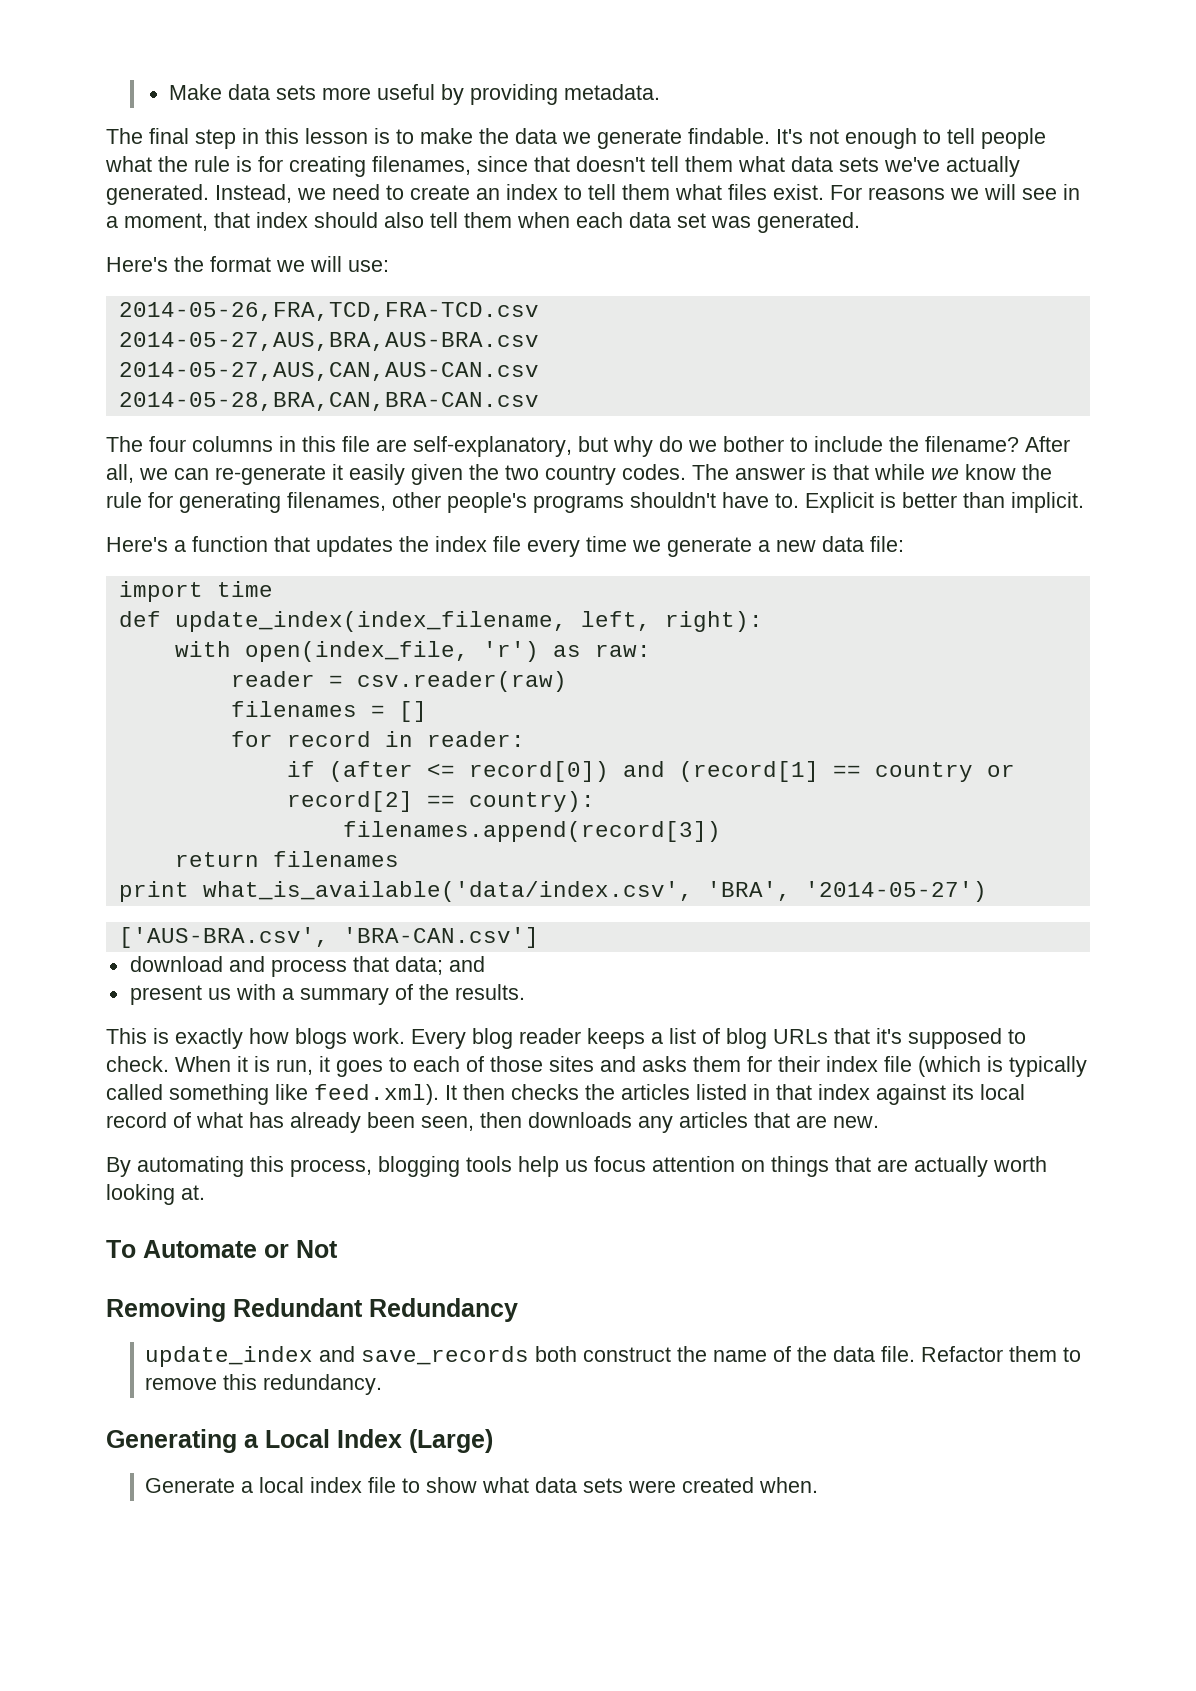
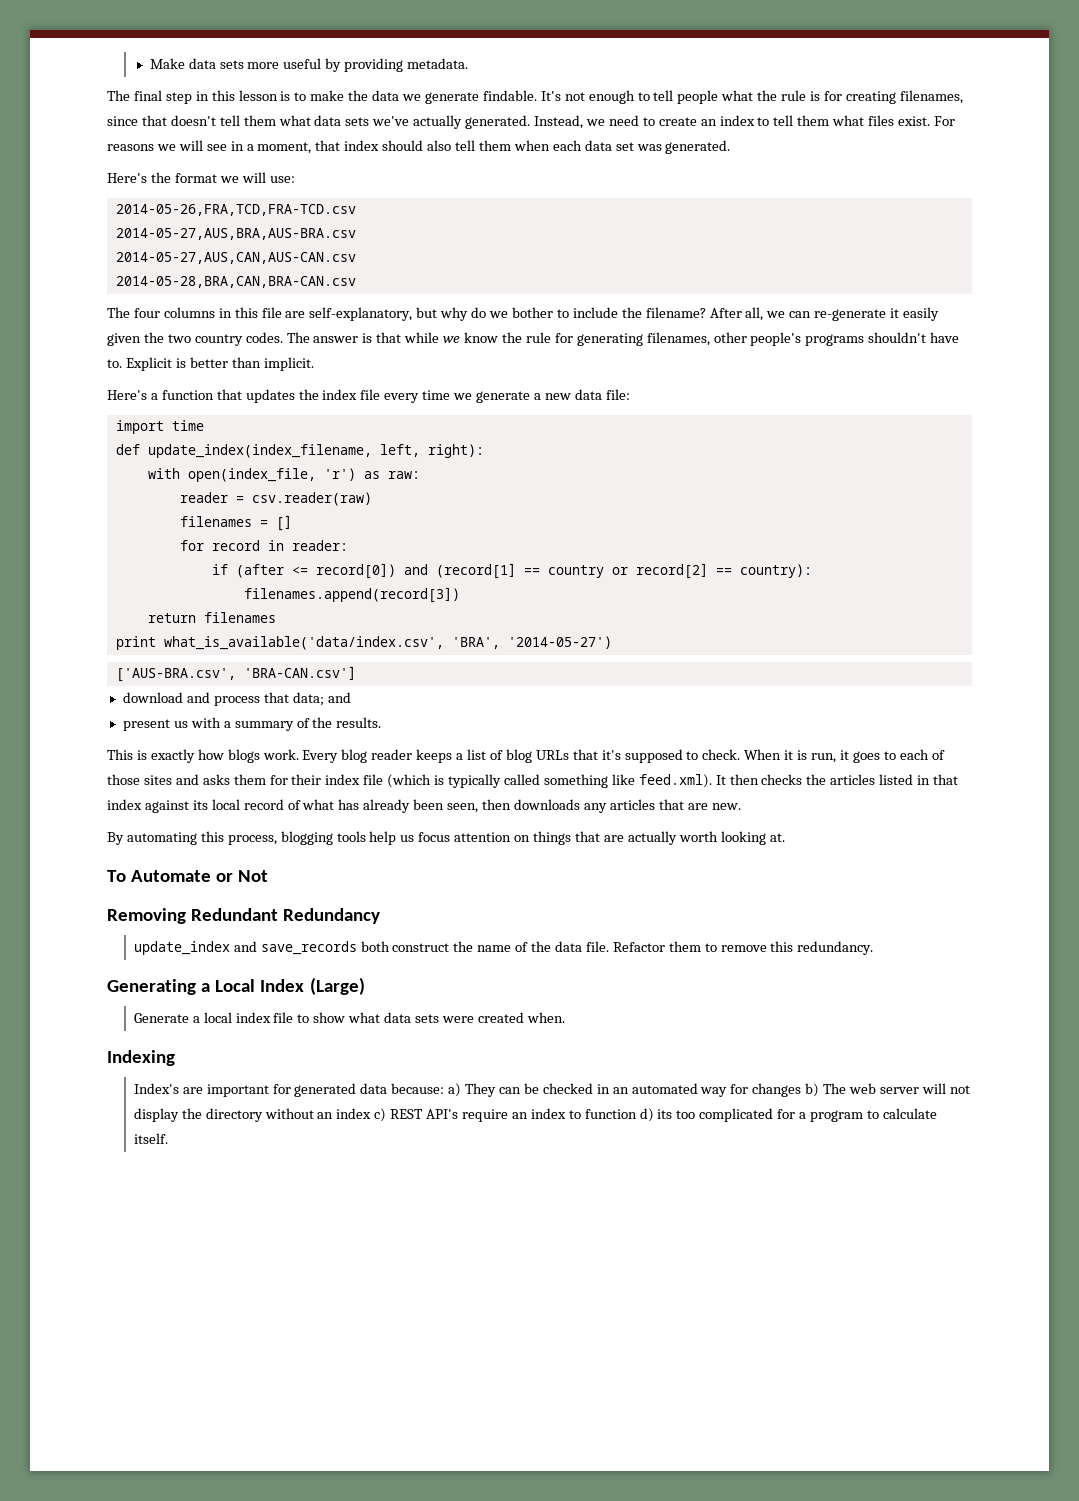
+ Indexing
+ Index's are important for generated data because: a) They can be checked in an automated way for changes b) The web server will not display the directory without an index c) REST API's require an index to function d) its too complicated for a program to calculate itself.

